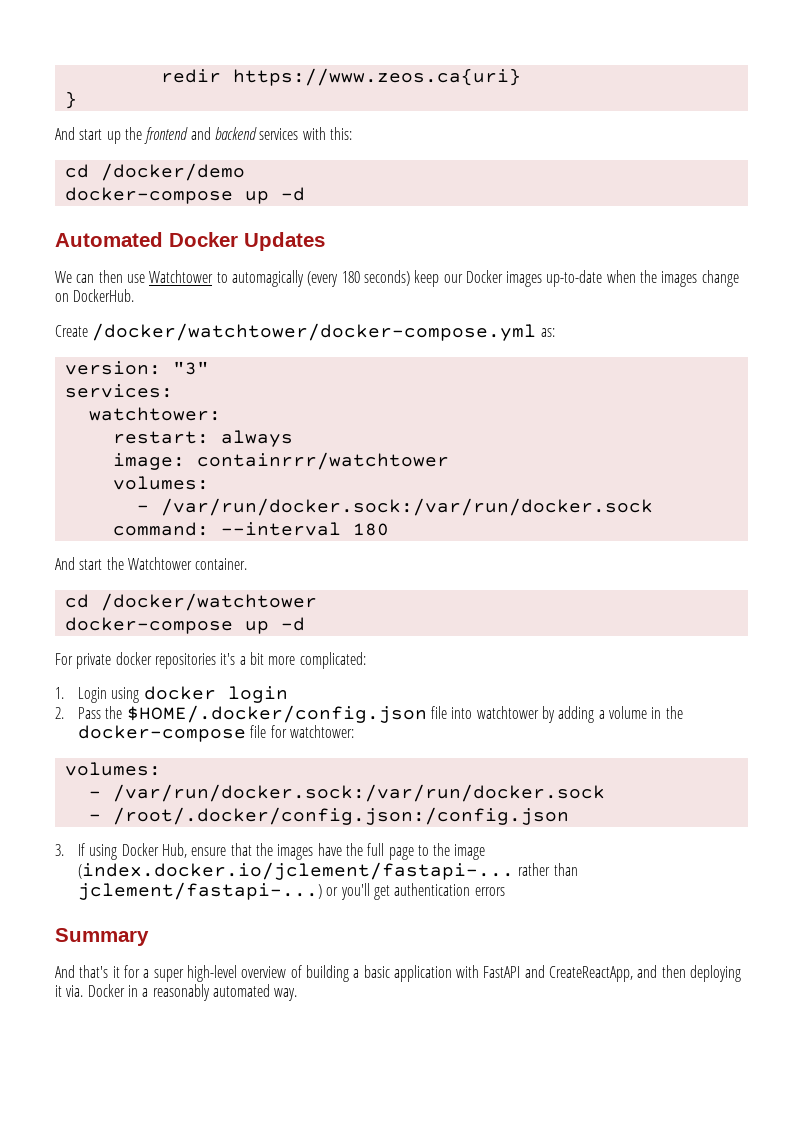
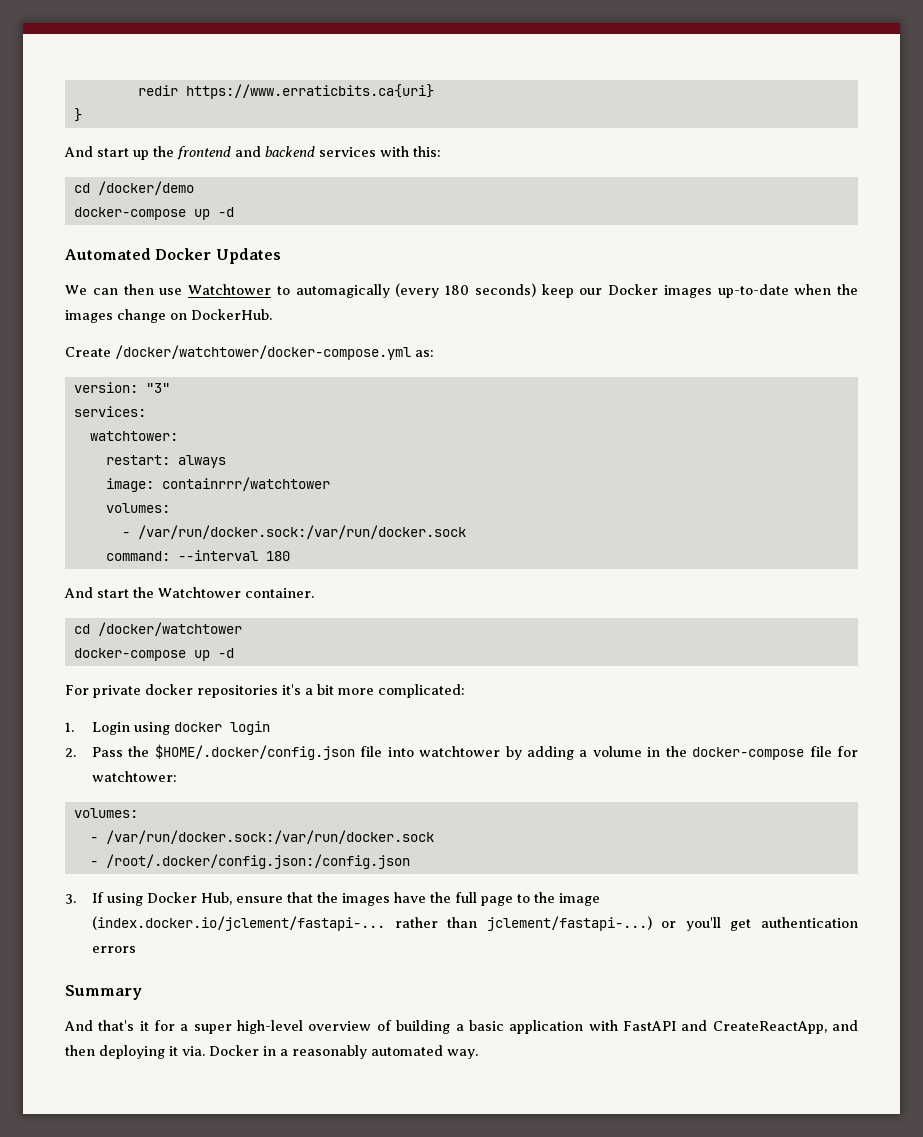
- redir https://www.zeos.ca{uri}
+ redir https://www.erraticbits.ca{uri}

